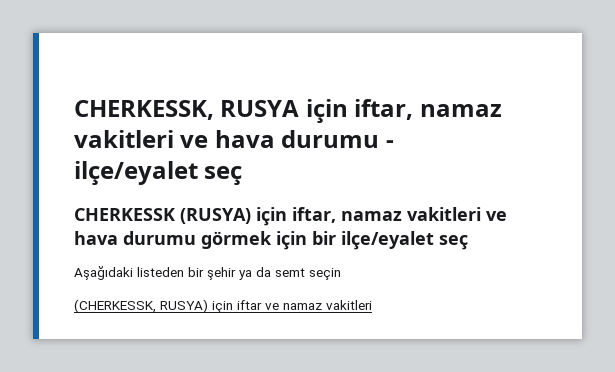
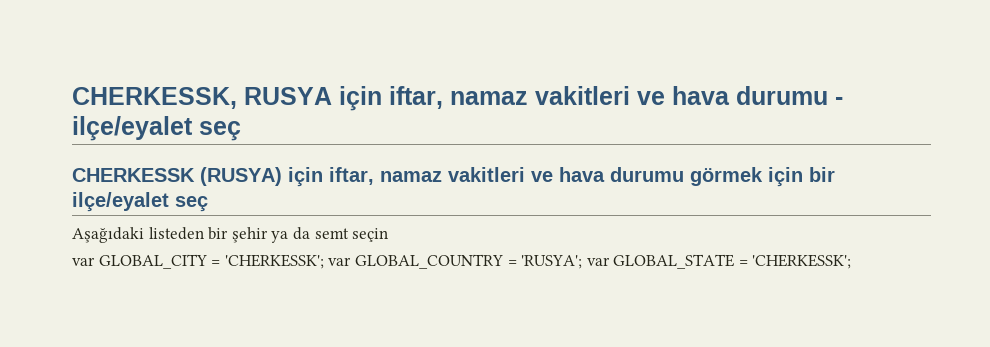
- (CHERKESSK, RUSYA) için iftar ve namaz vakitleri
+ var GLOBAL_CITY = 'CHERKESSK'; var GLOBAL_COUNTRY = 'RUSYA'; var GLOBAL_STATE = 'CHERKESSK';

